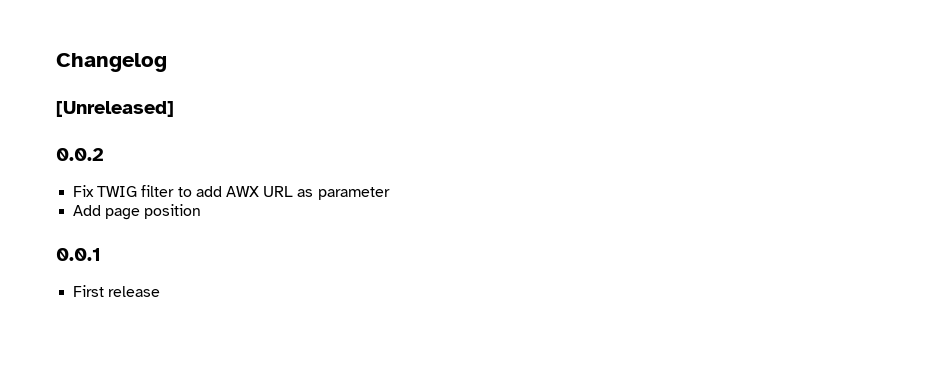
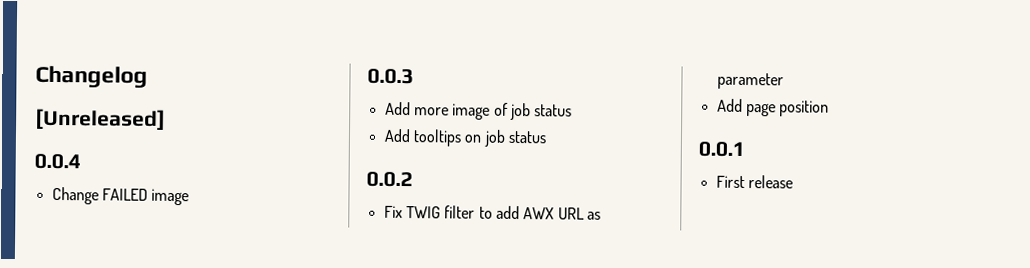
+ 0.0.4
+ Change FAILED image
+ 0.0.3
+ Add more image of job status
+ Add tooltips on job status

